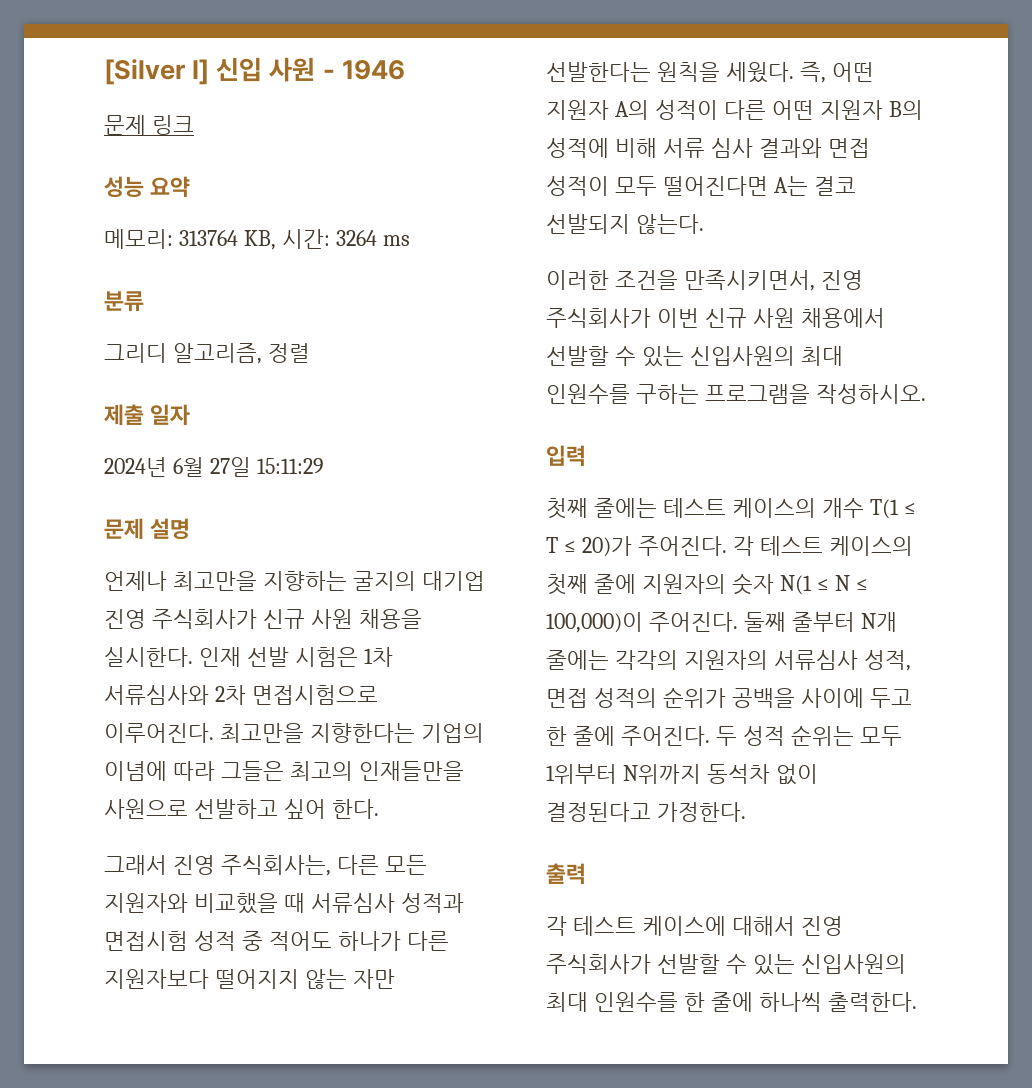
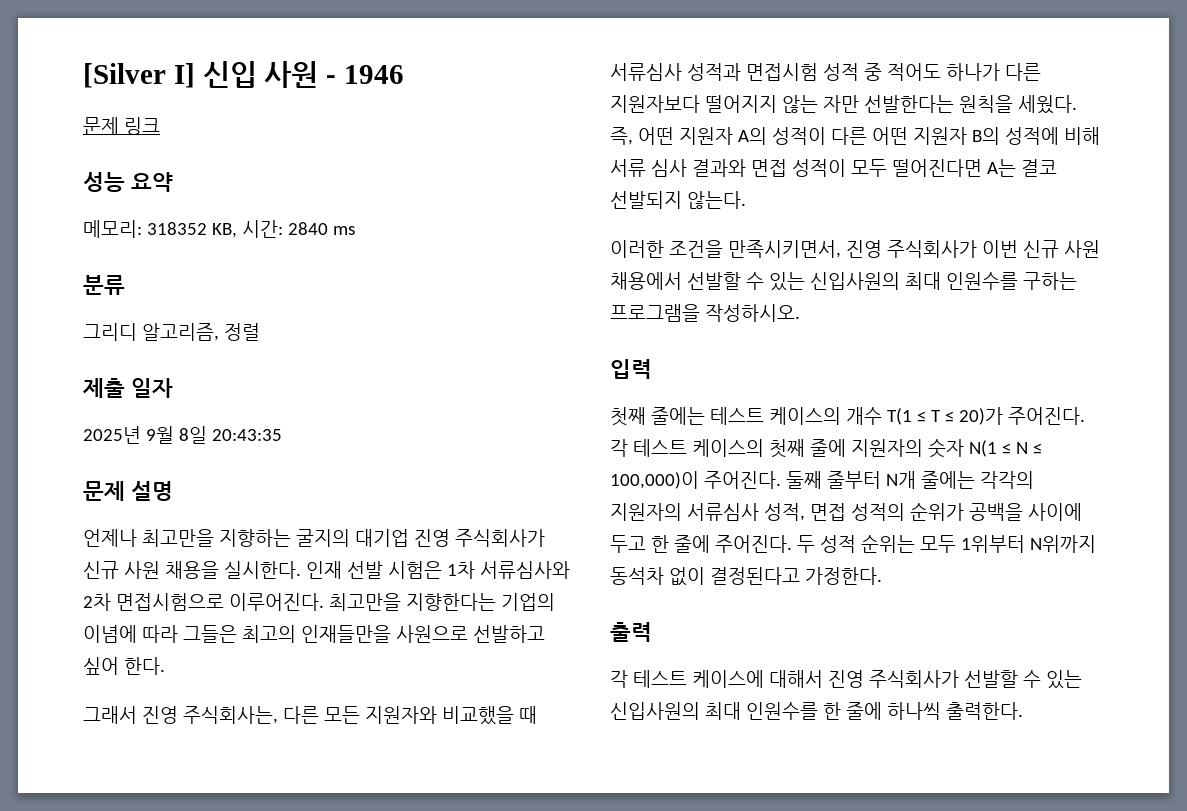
- 메모리: 313764 KB, 시간: 3264 ms
+ 메모리: 318352 KB, 시간: 2840 ms
- 2024년 6월 27일 15:11:29
+ 2025년 9월 8일 20:43:35

